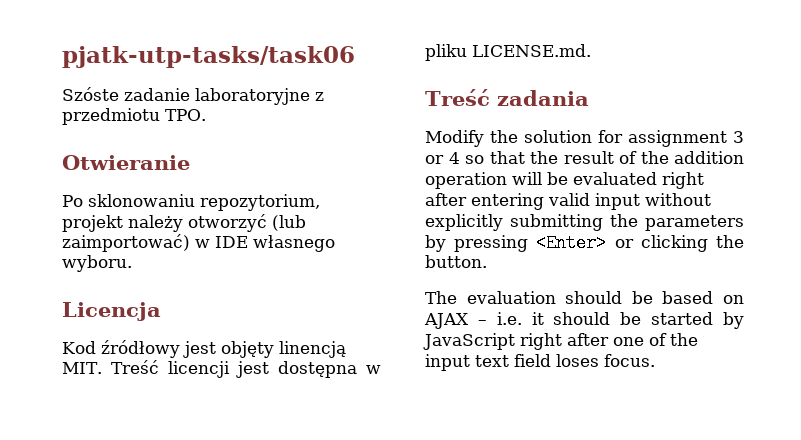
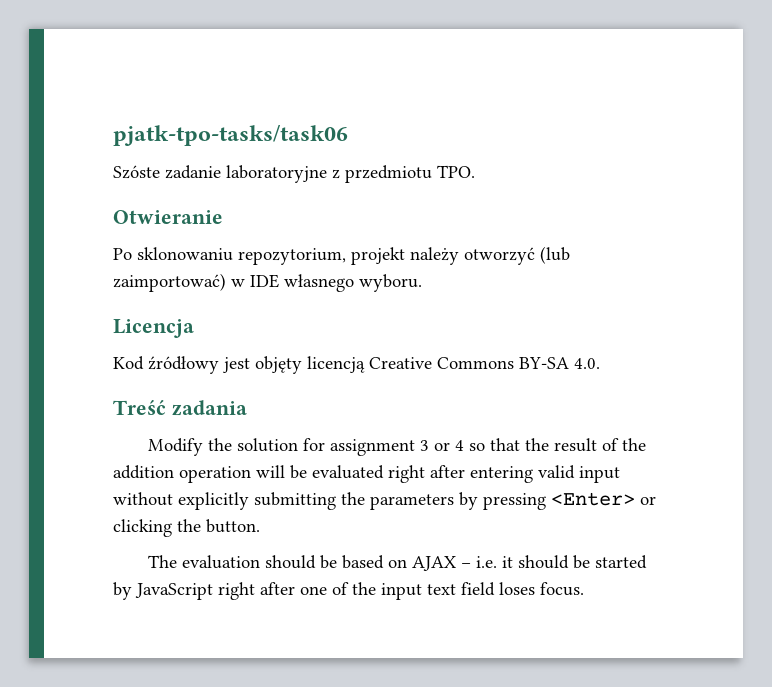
- pjatk-utp-tasks/task06
+ pjatk-tpo-tasks/task06
- Kod źródłowy jest objęty linencją MIT. Treść licencji jest dostępna w pliku LICENSE.md.
+ Kod źródłowy jest objęty licencją Creative Commons BY-SA 4.0.

